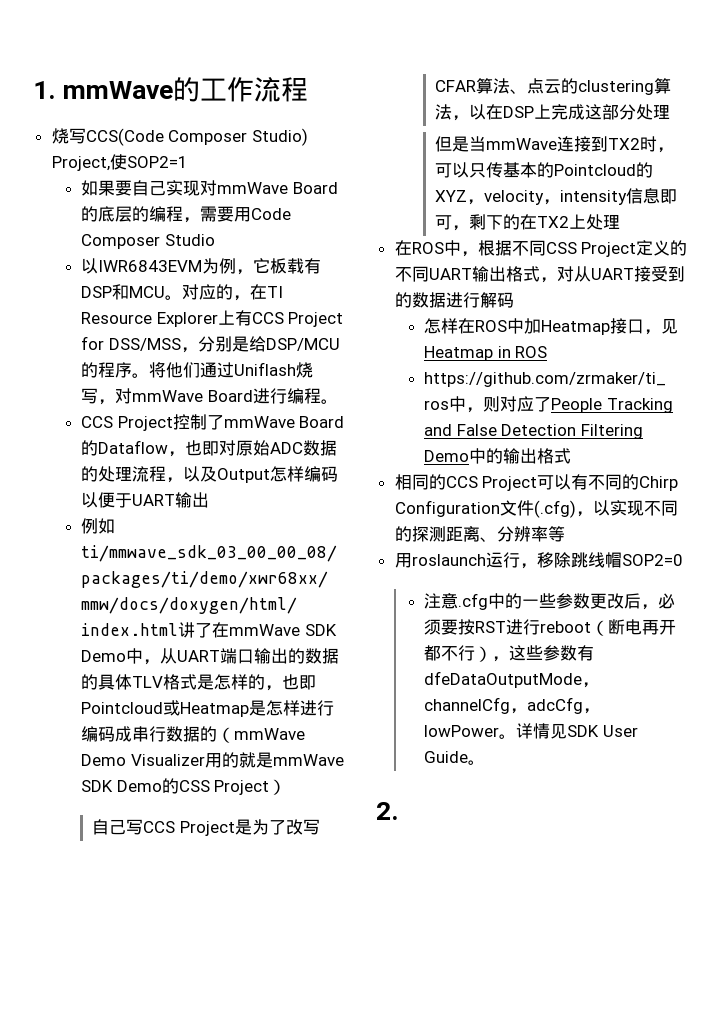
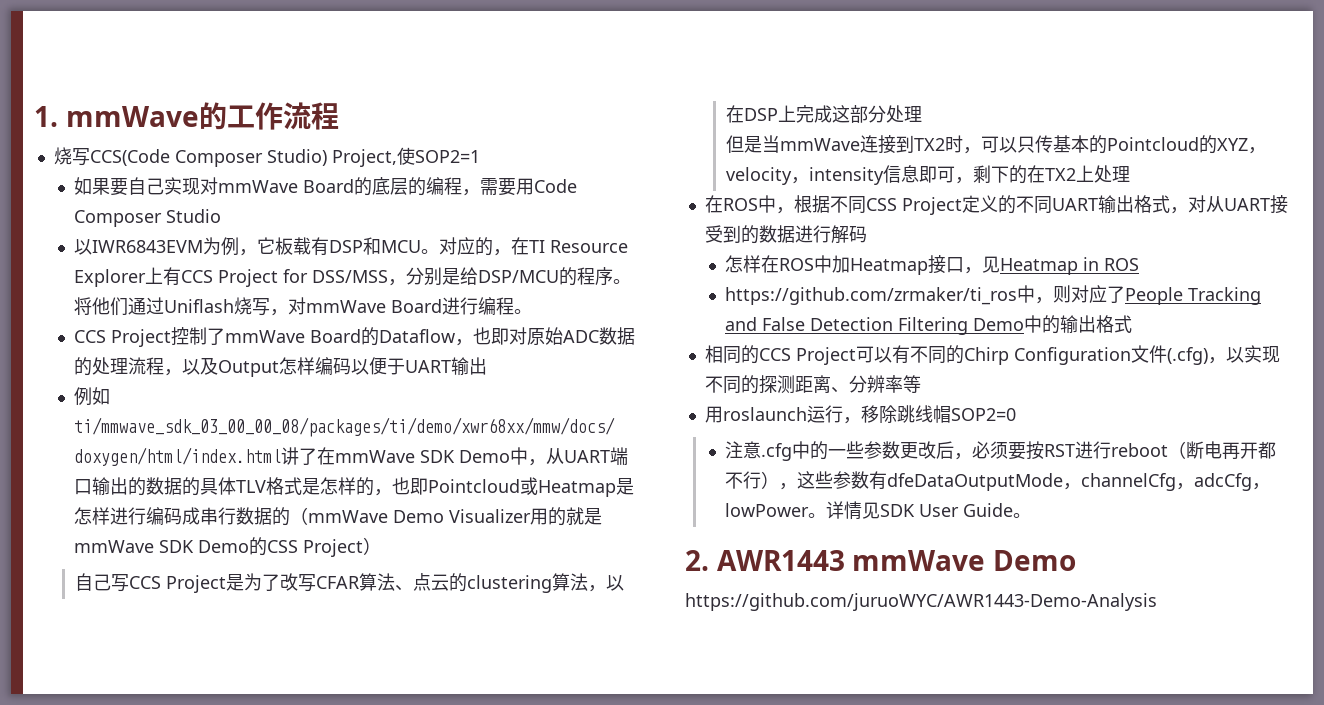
- 2.
+ 2. AWR1443 mmWave Demo
+ https://github.com/juruoWYC/AWR1443-Demo-Analysis

